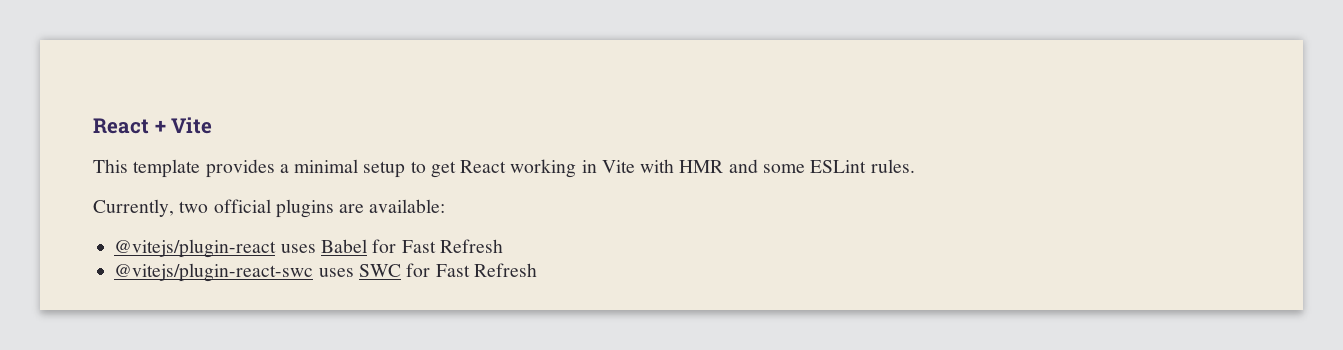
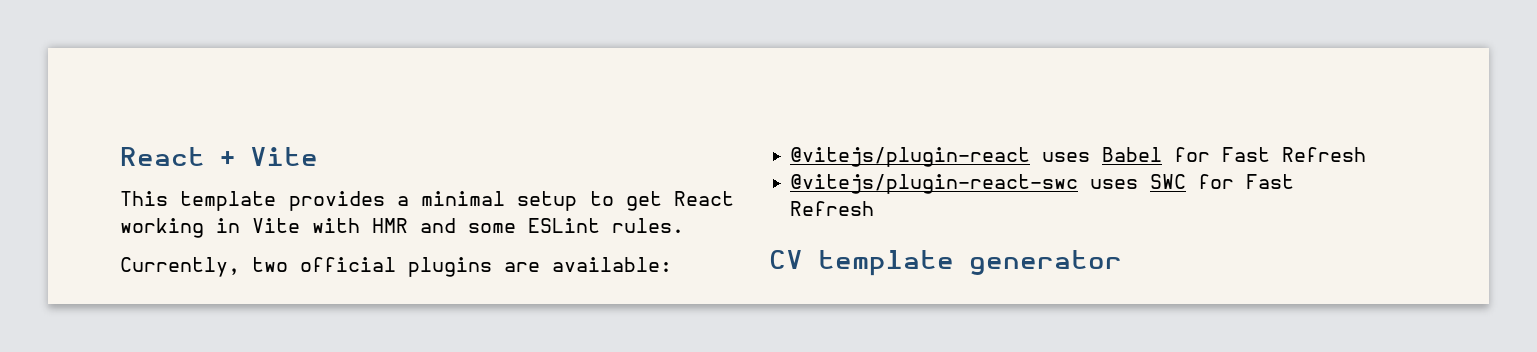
+ CV template generator

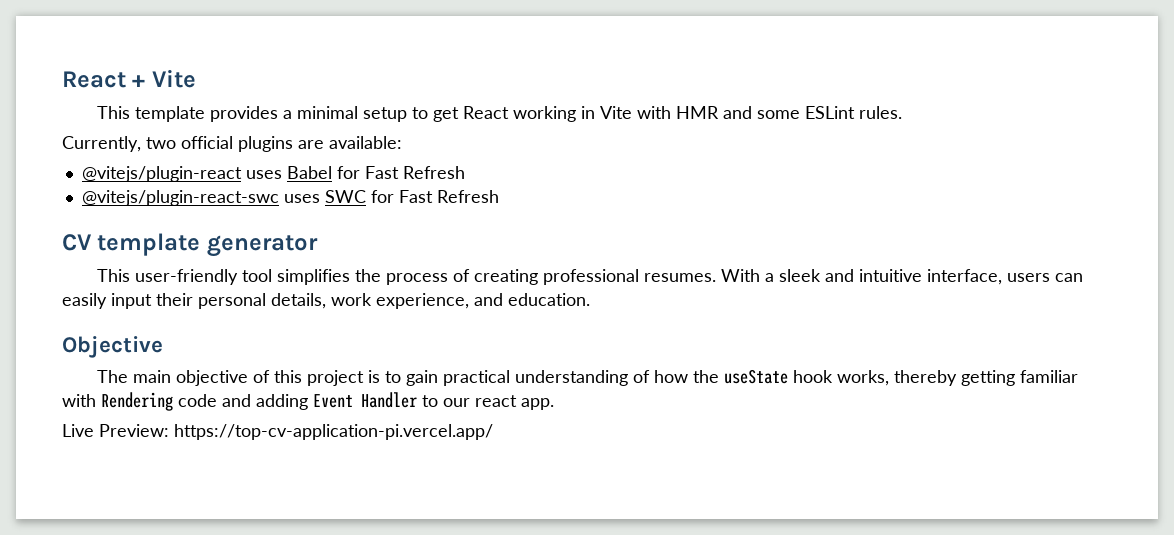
+ This user-friendly tool simplifies the process of creating professional resumes. With a sleek and intuitive interface, users can easily input their personal details, work experience, and education.
+ Objective
+ The main objective of this project is to gain practical understanding of how the useState hook works, thereby getting familiar with Rendering code and adding Event Handler to our react app.
+ Live Preview: https://top-cv-application-pi.vercel.app/

